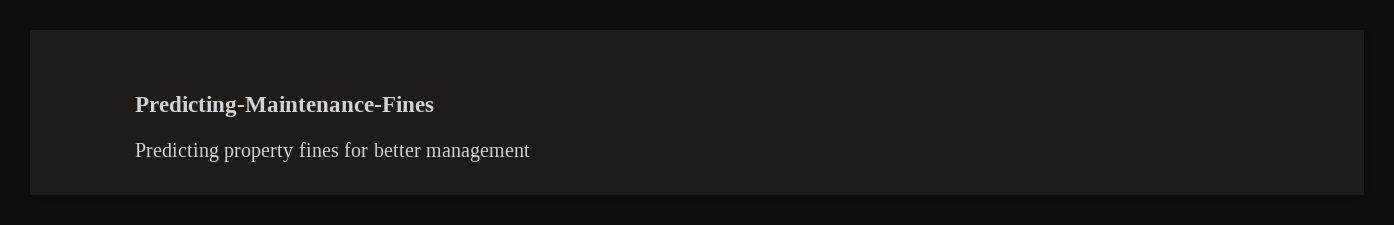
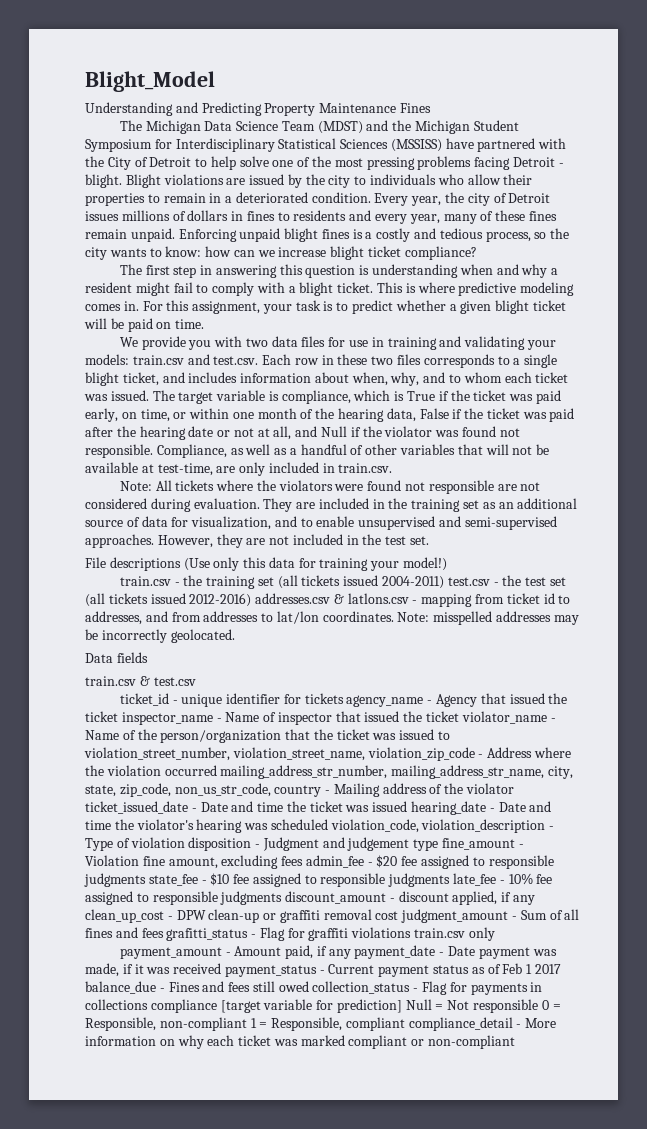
- Predicting-Maintenance-Fines
- Predicting property fines for better management
+ Blight_Model
+ Understanding and Predicting Property Maintenance Fines
+ The Michigan Data Science Team (MDST) and the Michigan Student Symposium for Interdisciplinary Statistical Sciences (MSSISS) have partnered with the City of Detroit to help solve one of the most pressing problems facing Detroit - blight. Blight violations are issued by the city to individuals who allow their properties to remain in a deteriorated condition. Every year, the city of Detroit issues millions of dollars in fines to residents and every year, many of these fines remain unpaid. Enforcing unpaid blight fines is a costly and tedious process, so the city wants to know: how can we increase blight ticket compliance?
+ The first step in answering this question is understanding when and why a resident might fail to comply with a blight ticket. This is where predictive modeling comes in. For this assignment, your task is to predict whether a given blight ticket will be paid on time.
+ We provide you with two data files for use in training and validating your models: train.csv and test.csv. Each row in these two files corresponds to a single blight ticket, and includes information about when, why, and to whom each ticket was issued. The target variable is compliance, which is True if the ticket was paid early, on time, or within one month of the hearing data, False if the ticket was paid after the hearing date or not at all, and Null if the violator was found not responsible. Compliance, as well as a handful of other variables that will not be available at test-time, are only included in train.csv.
+ Note: All tickets where the violators were found not responsible are not considered during evaluation. They are included in the training set as an additional source of data for visualization, and to enable unsupervised and semi-supervised approaches. However, they are not included in the test set.
+ File descriptions (Use only this data for training your model!)
+ train.csv - the training set (all tickets issued 2004-2011) test.csv - the test set (all tickets issued 2012-2016) addresses.csv & latlons.csv - mapping from ticket id to addresses, and from addresses to lat/lon coordinates. Note: misspelled addresses may be incorrectly geolocated.
+ Data fields
+ train.csv & test.csv
+ ticket_id - unique identifier for tickets agency_name - Agency that issued the ticket inspector_name - Name of inspector that issued the ticket violator_name - Name of the person/organization that the ticket was issued to violation_street_number, violation_street_name, violation_zip_code - Address where the violation occurred mailing_address_str_number, mailing_address_str_name, city, state, zip_code, non_us_str_code, country - Mailing address of the violator ticket_issued_date - Date and time the ticket was issued hearing_date - Date and time the violator's hearing was scheduled violation_code, violation_description - Type of violation disposition - Judgment and judgement type fine_amount - Violation fine amount, excluding fees admin_fee - $20 fee assigned to responsible judgments state_fee - $10 fee assigned to responsible judgments late_fee - 10% fee assigned to responsible judgments discount_amount - discount applied, if any clean_up_cost - DPW clean-up or graffiti removal cost judgment_amount - Sum of all fines and fees grafitti_status - Flag for graffiti violations train.csv only
+ payment_amount - Amount paid, if any payment_date - Date payment was made, if it was received payment_status - Current payment status as of Feb 1 2017 balance_due - Fines and fees still owed collection_status - Flag for payments in collections compliance [target variable for prediction] Null = Not responsible 0 = Responsible, non-compliant 1 = Responsible, compliant compliance_detail - More information on why each ticket was marked compliant or non-compliant

